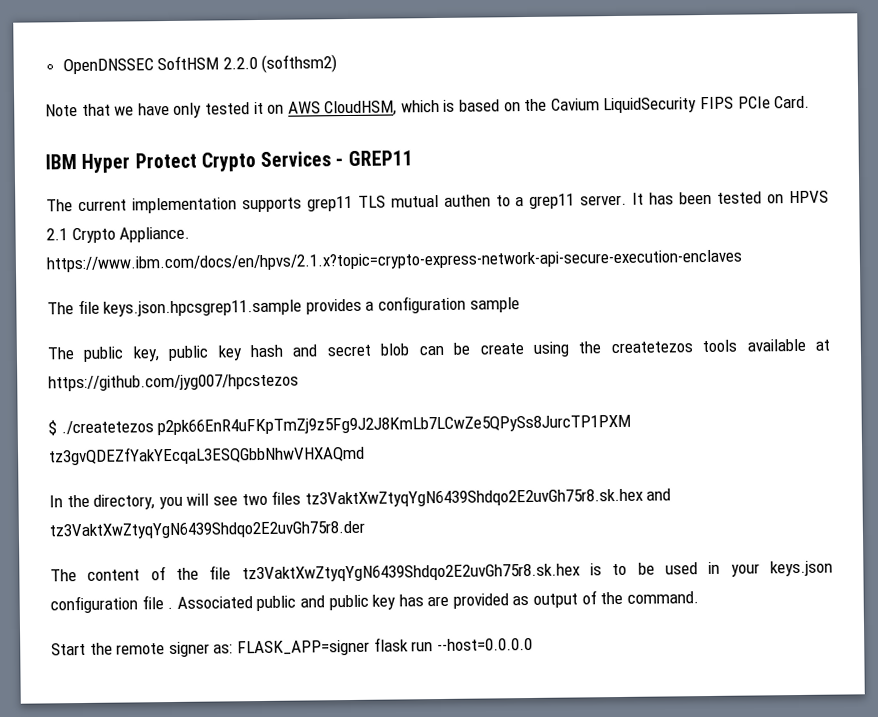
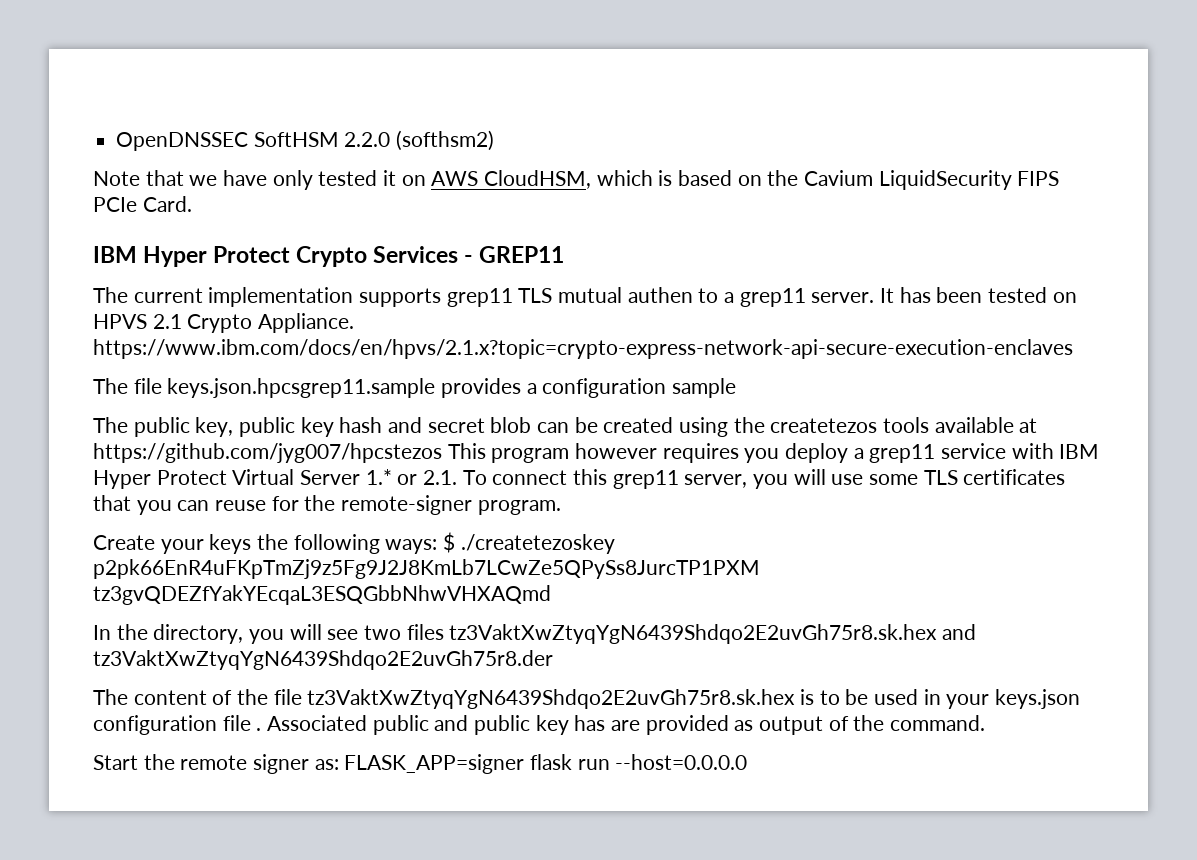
- The public key, public key hash and secret blob can be create using the createtezos tools available at https://github.com/jyg007/hpcstezos
- $ ./createtezos p2pk66EnR4uFKpTmZj9z5Fg9J2J8KmLb7LCwZe5QPySs8JurcTP1PXM tz3gvQDEZfYakYEcqaL3ESQGbbNhwVHXAQmd
+ The public key, public key hash and secret blob can be created using the createtezos tools available at https://github.com/jyg007/hpcstezos This program however requires you deploy a grep11 service with IBM Hyper Protect Virtual Server 1.* or 2.1. To connect this grep11 server, you will use some TLS certificates that you can reuse for the remote-signer program.
+ Create your keys the following ways: $ ./createtezoskey p2pk66EnR4uFKpTmZj9z5Fg9J2J8KmLb7LCwZe5QPySs8JurcTP1PXM tz3gvQDEZfYakYEcqaL3ESQGbbNhwVHXAQmd

